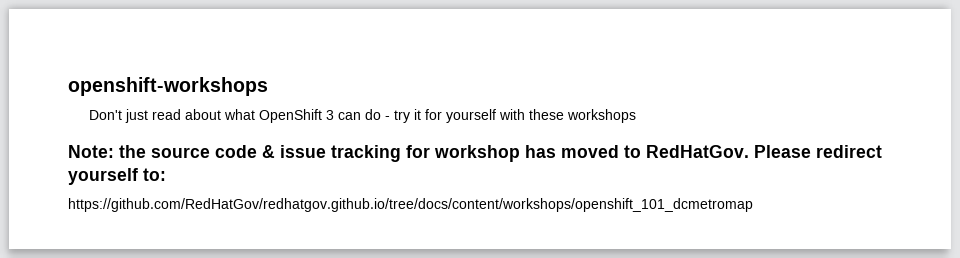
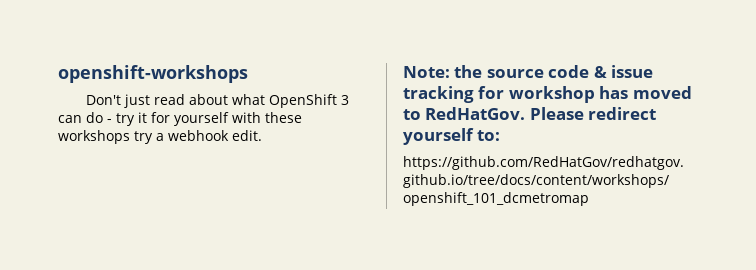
- Don't just read about what OpenShift 3 can do - try it for yourself with these workshops
+ Don't just read about what OpenShift 3 can do - try it for yourself with these workshops try a webhook edit.

